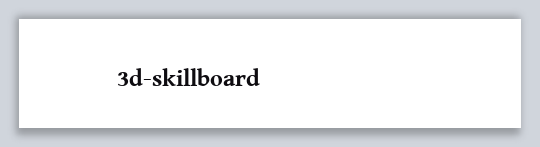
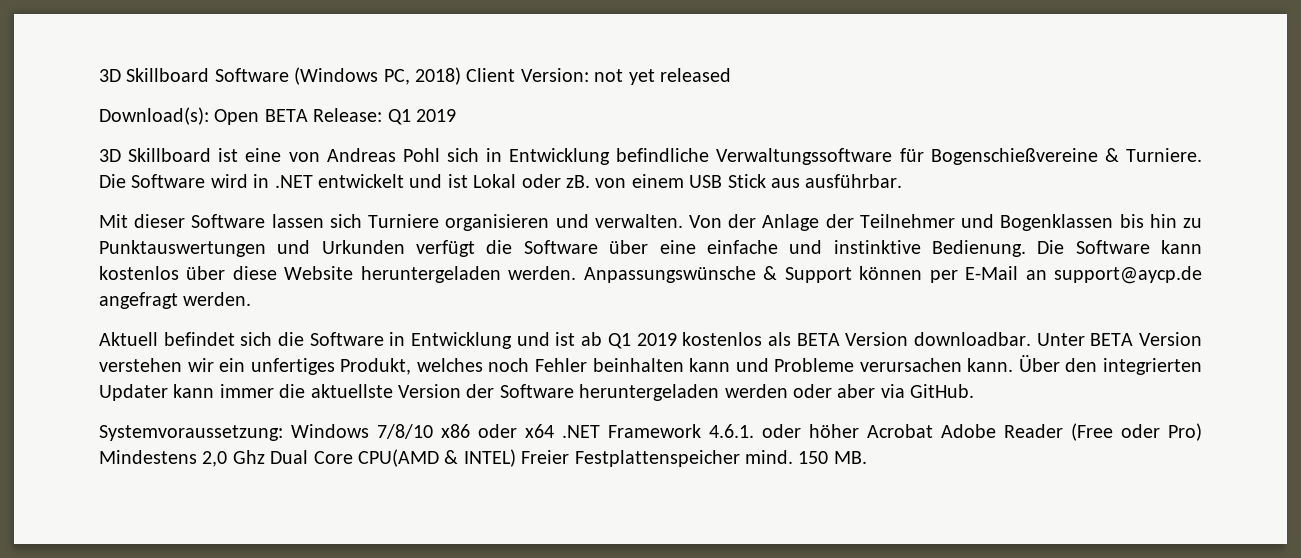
- 3d-skillboard
+ 3D Skillboard Software (Windows PC, 2018) Client Version: not yet released
+ Download(s): Open BETA Release: Q1 2019
+ 3D Skillboard ist eine von Andreas Pohl sich in Entwicklung befindliche Verwaltungssoftware für Bogenschießvereine & Turniere. Die Software wird in .NET entwickelt und ist Lokal oder zB. von einem USB Stick aus ausführbar.
+ Mit dieser Software lassen sich Turniere organisieren und verwalten. Von der Anlage der Teilnehmer und Bogenklassen bis hin zu Punktauswertungen und Urkunden verfügt die Software über eine einfache und instinktive Bedienung. Die Software kann kostenlos über diese Website heruntergeladen werden. Anpassungswünsche & Support können per E-Mail an support@aycp.de angefragt werden.
+ Aktuell befindet sich die Software in Entwicklung und ist ab Q1 2019 kostenlos als BETA Version downloadbar. Unter BETA Version verstehen wir ein unfertiges Produkt, welches noch Fehler beinhalten kann und Probleme verursachen kann. Über den integrierten Updater kann immer die aktuellste Version der Software heruntergeladen werden oder aber via GitHub.
+ Systemvoraussetzung: Windows 7/8/10 x86 oder x64 .NET Framework 4.6.1. oder höher Acrobat Adobe Reader (Free oder Pro) Mindestens 2,0 Ghz Dual Core CPU(AMD & INTEL) Freier Festplattenspeicher mind. 150 MB.

